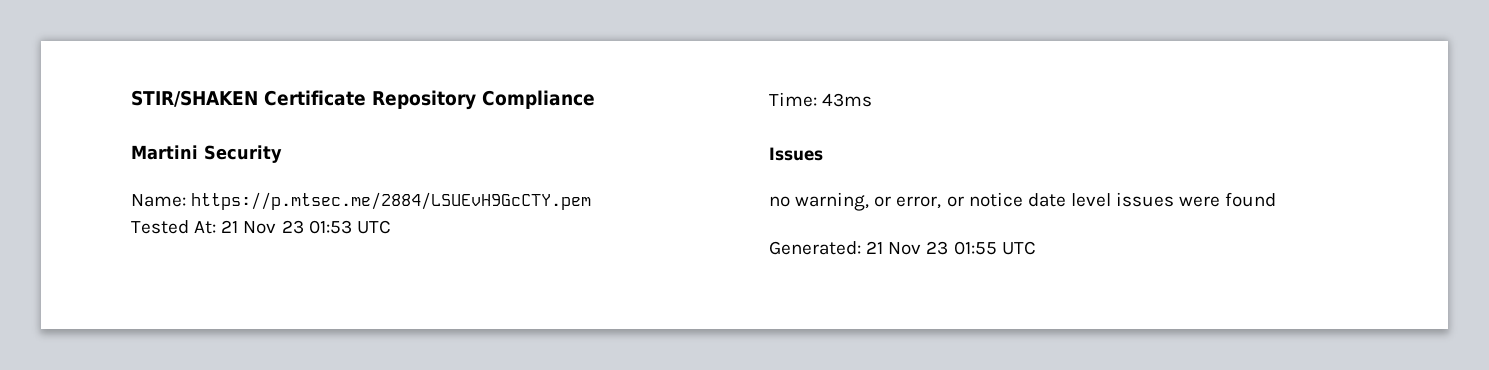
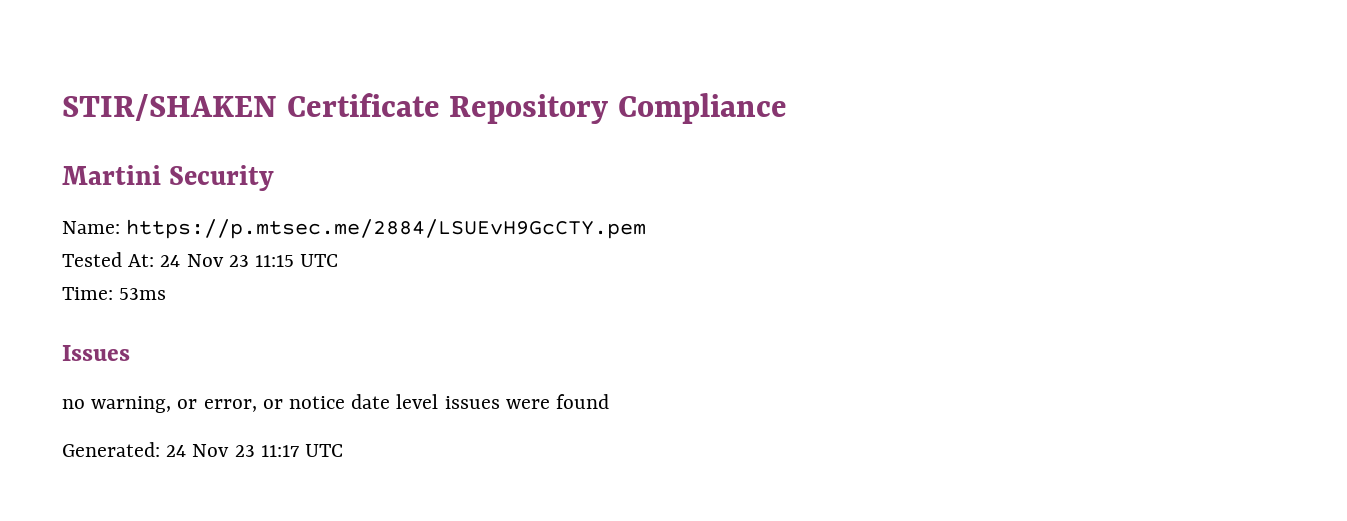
- Tested At: 21 Nov 23 01:53 UTC
+ Tested At: 24 Nov 23 11:15 UTC
- Time: 43ms
+ Time: 53ms
- Generated: 21 Nov 23 01:55 UTC
+ Generated: 24 Nov 23 11:17 UTC

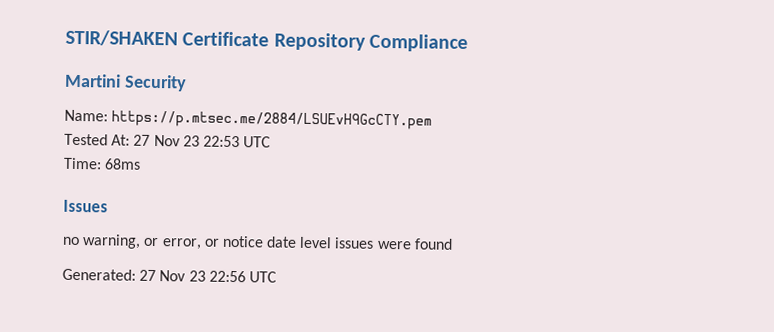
- Tested At: 24 Nov 23 11:15 UTC
+ Tested At: 27 Nov 23 22:53 UTC
- Time: 53ms
+ Time: 68ms
- Generated: 24 Nov 23 11:17 UTC
+ Generated: 27 Nov 23 22:56 UTC

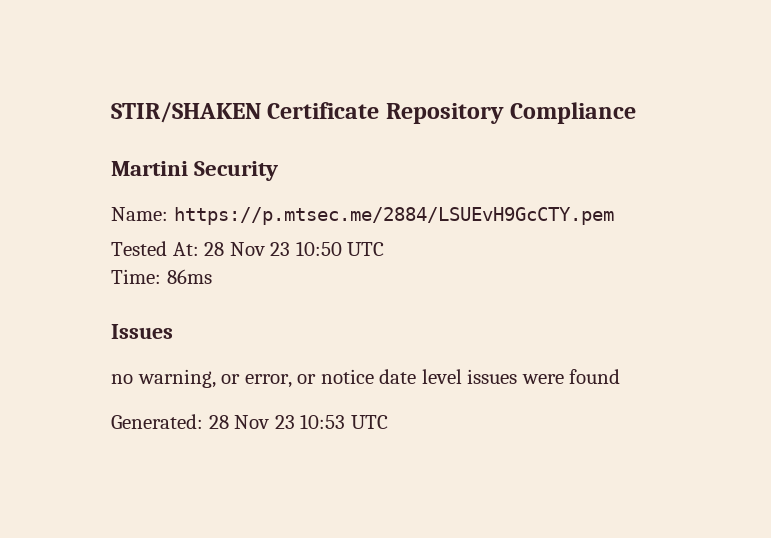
- Tested At: 27 Nov 23 22:53 UTC
+ Tested At: 28 Nov 23 10:50 UTC
- Time: 68ms
+ Time: 86ms
- Generated: 27 Nov 23 22:56 UTC
+ Generated: 28 Nov 23 10:53 UTC

